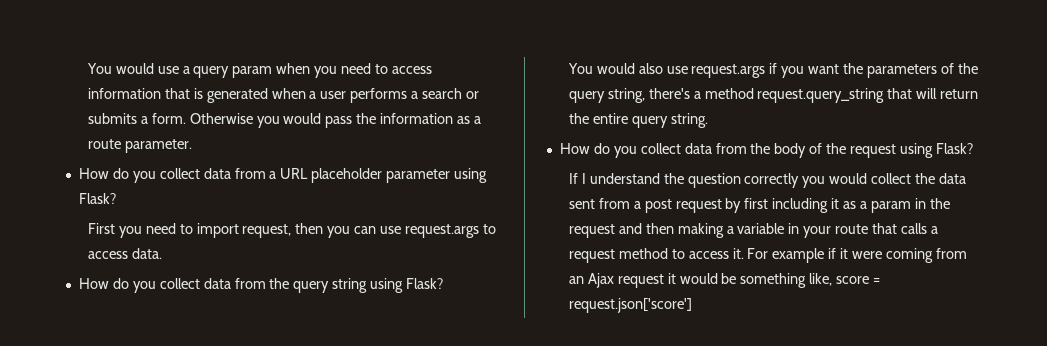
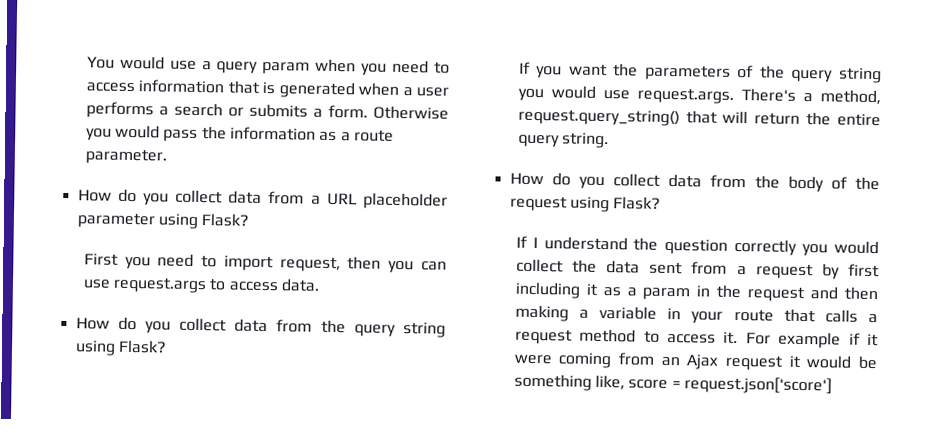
- You would also use request.args if you want the parameters of the query string, there's a method request.query_string that will return the entire query string.
+ If you want the parameters of the query string you would use request.args. There's a method, request.query_string() that will return the entire query string.
- If I understand the question correctly you would collect the data sent from a post request by first including it as a param in the request and then making a variable in your route that calls a request method to access it.
+ If I understand the question correctly you would collect the data sent from a request by first including it as a param in the request and then making a variable in your route that calls a request method to access it.

